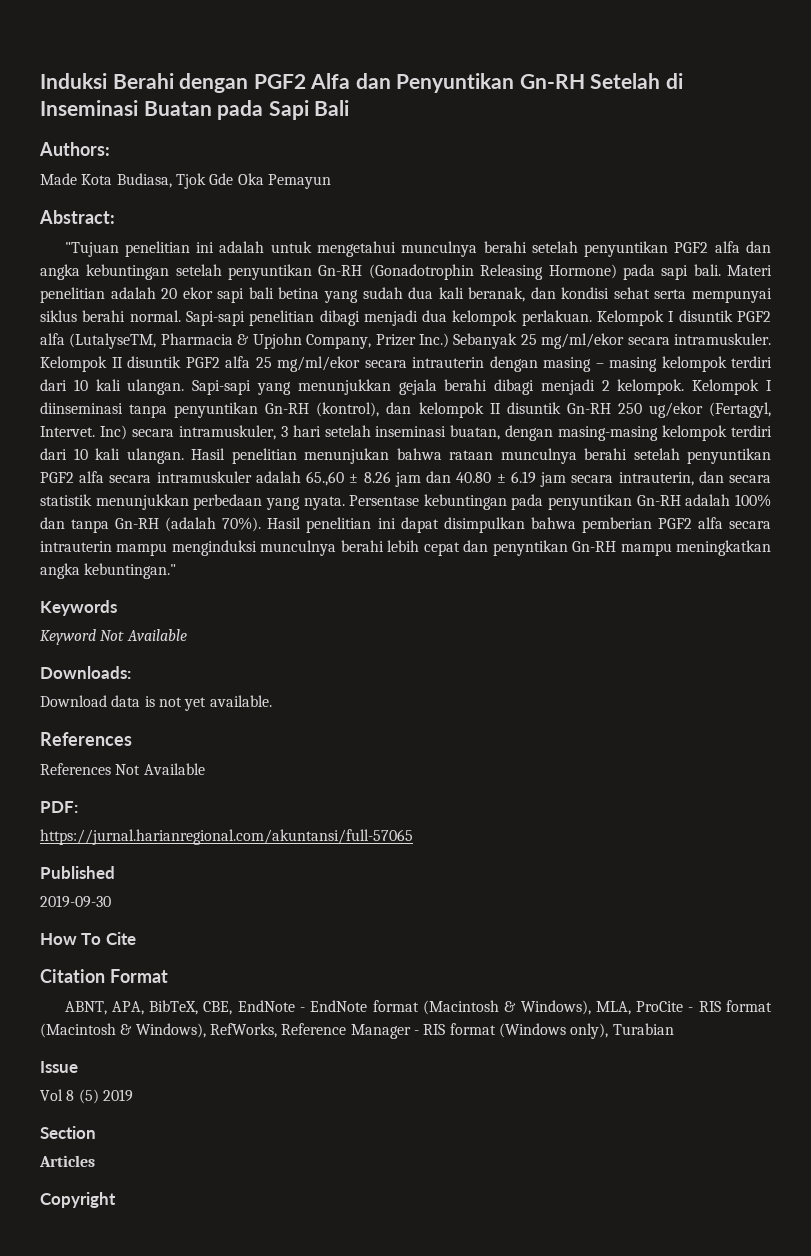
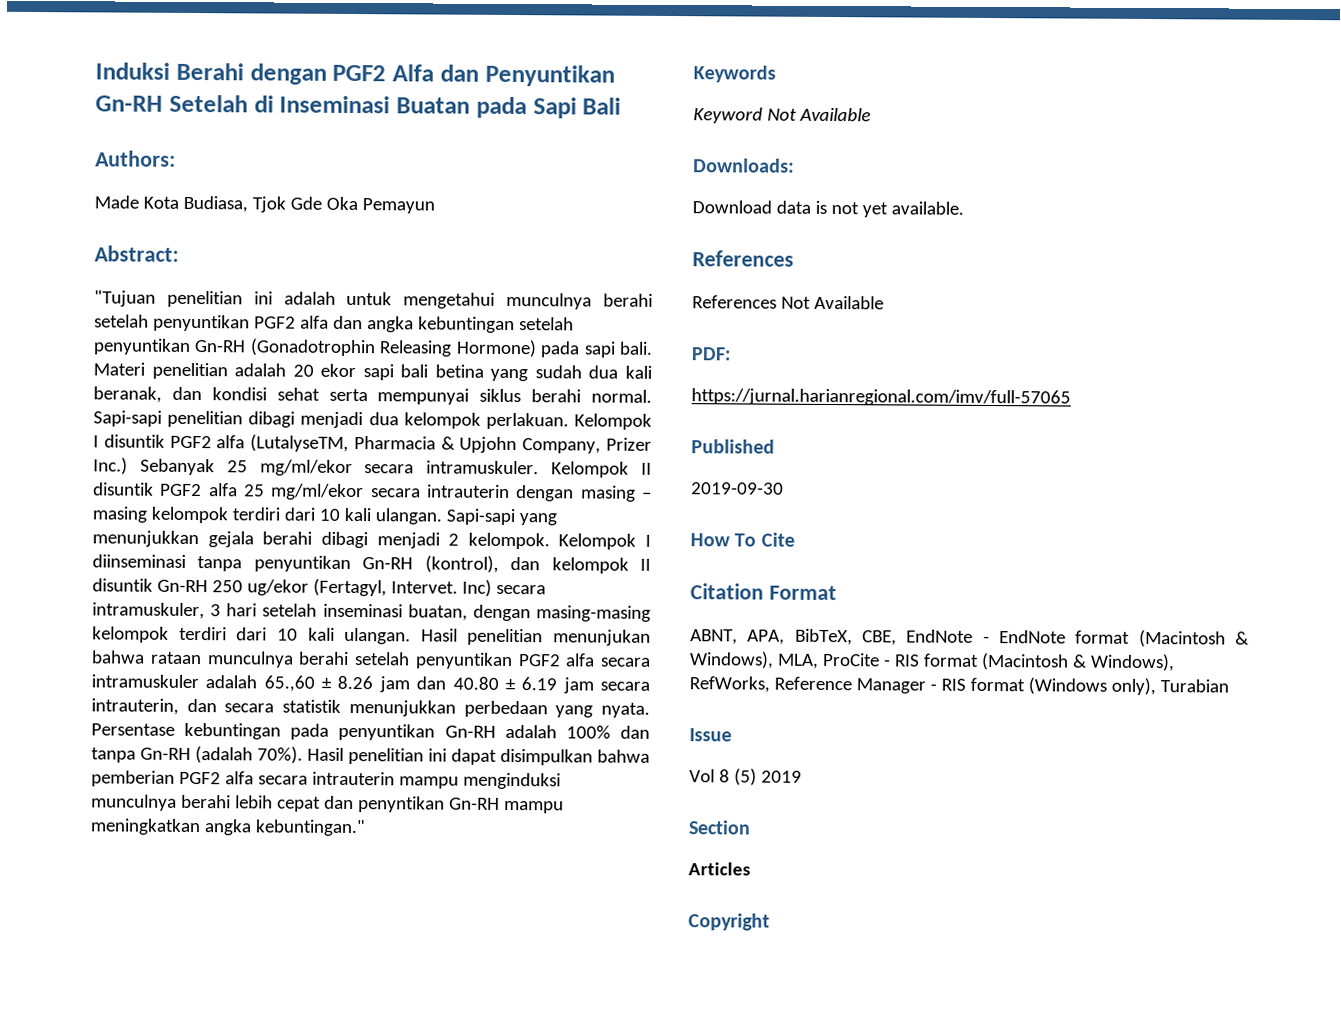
- https://jurnal.harianregional.com/akuntansi/full-57065
+ https://jurnal.harianregional.com/imv/full-57065

